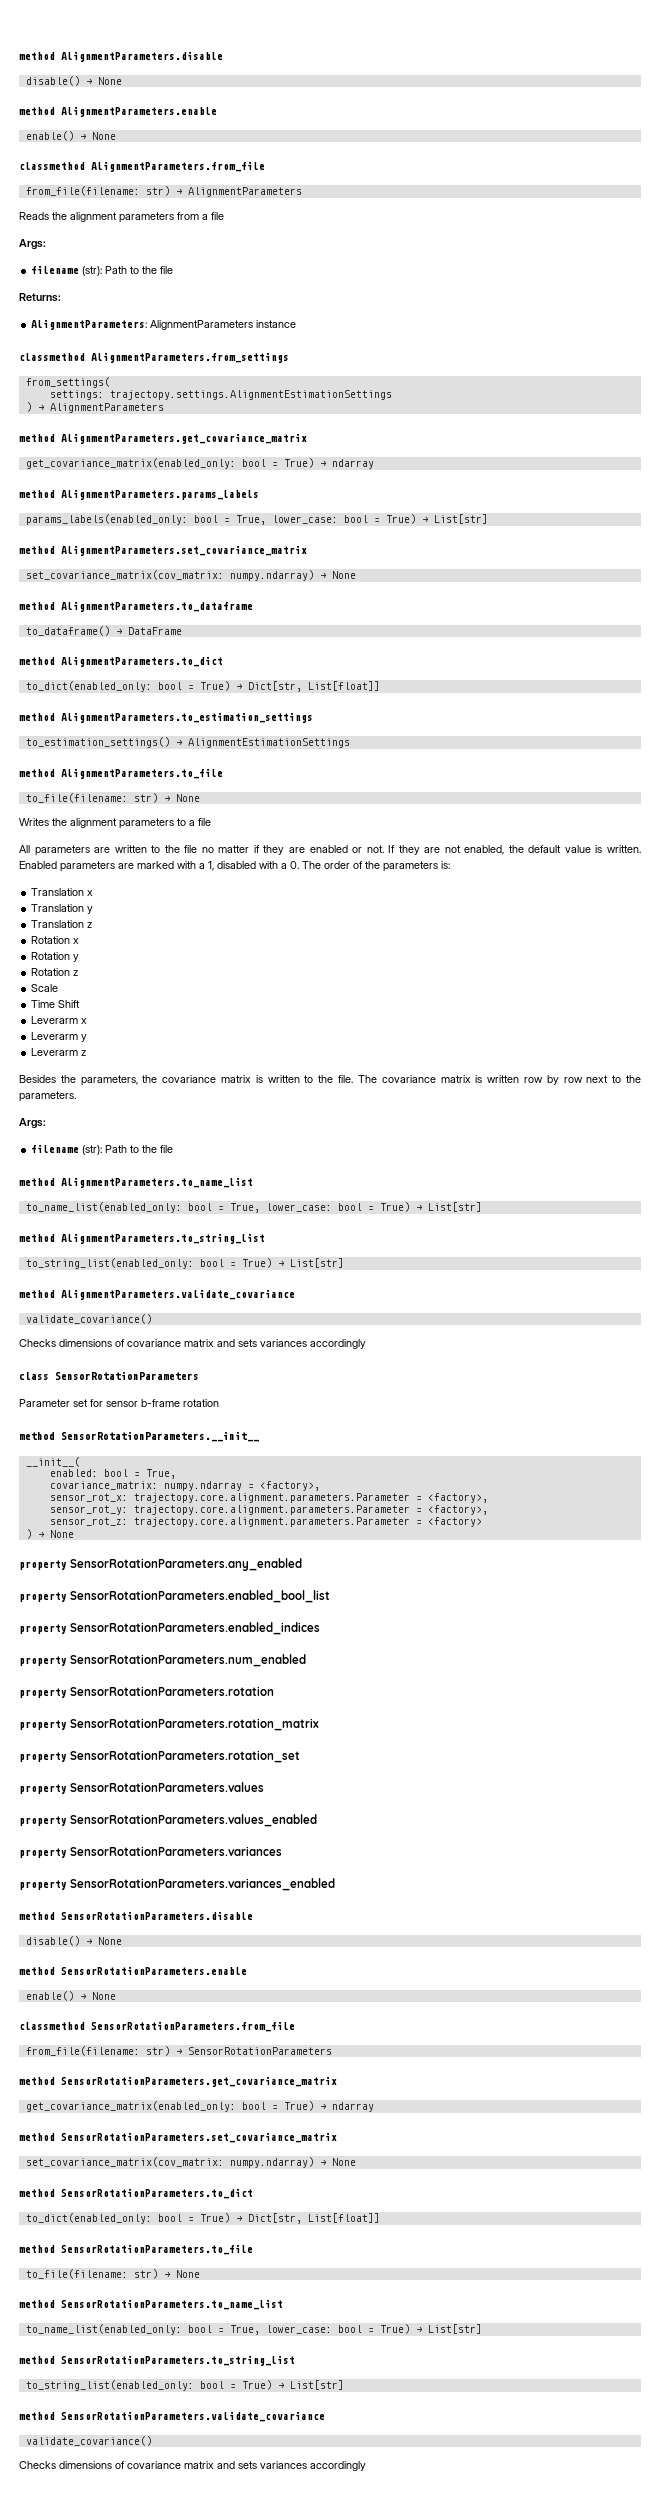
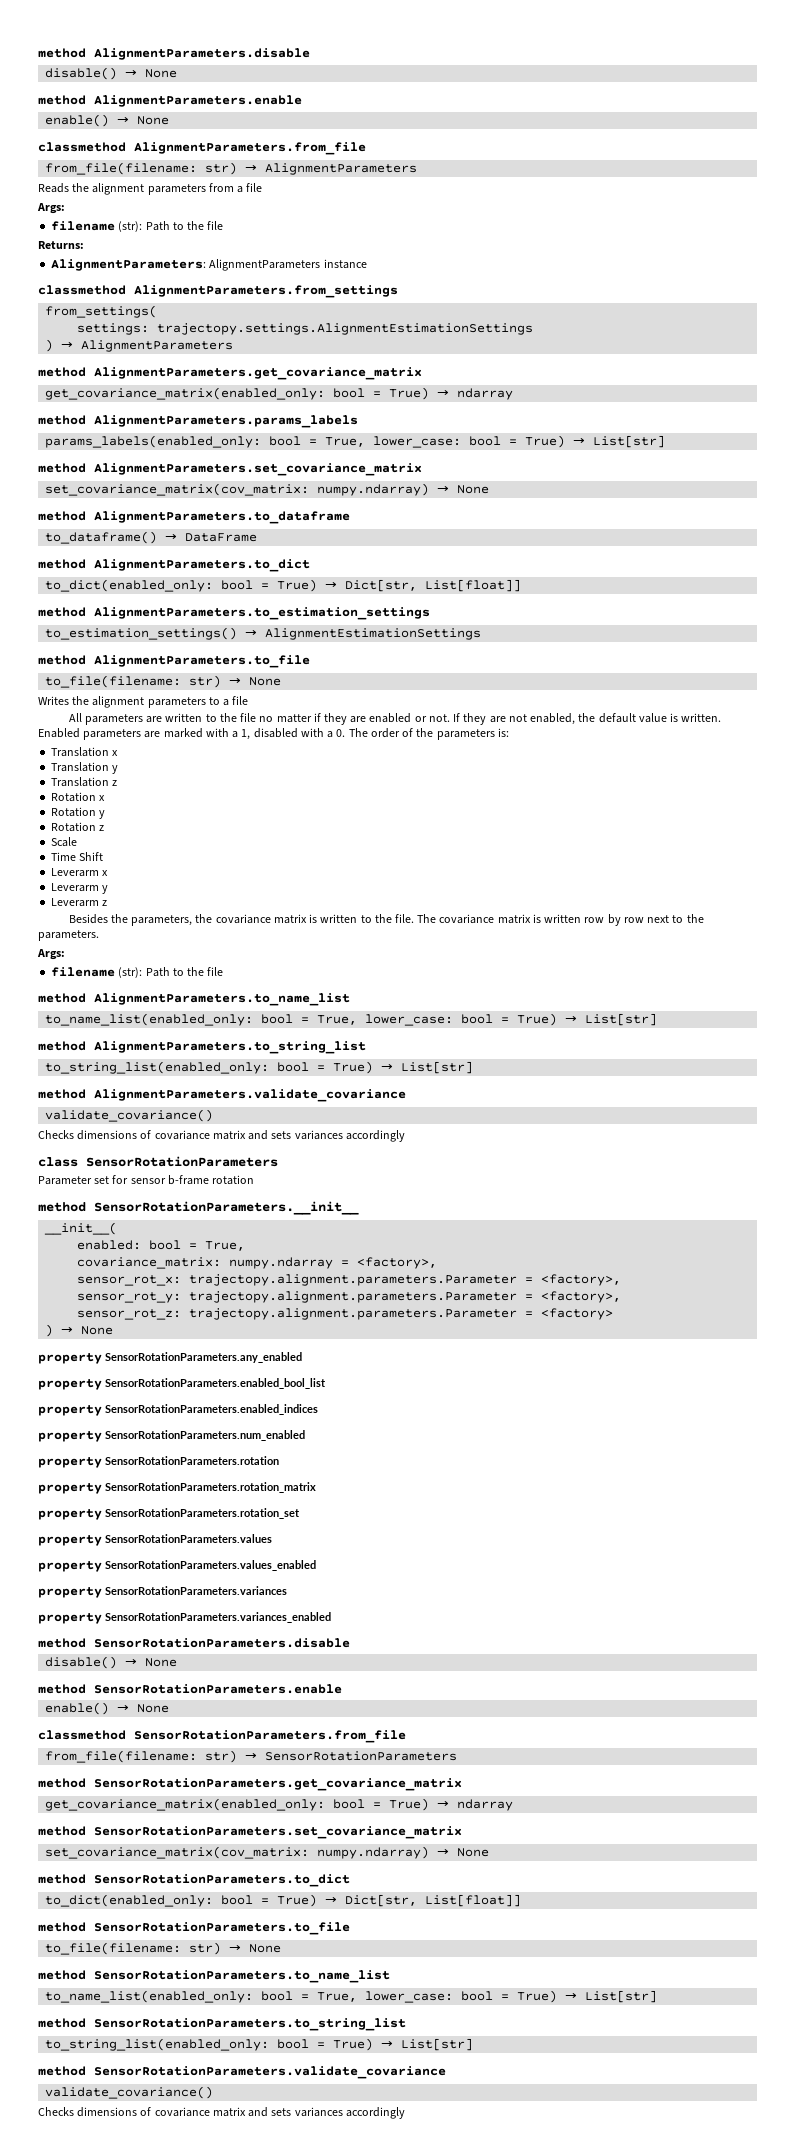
- sensor_rot_x: trajectopy.core.alignment.parameters.Parameter = <factory>,
+ sensor_rot_x: trajectopy.alignment.parameters.Parameter = <factory>,
- sensor_rot_y: trajectopy.core.alignment.parameters.Parameter = <factory>,
+ sensor_rot_y: trajectopy.alignment.parameters.Parameter = <factory>,
- sensor_rot_z: trajectopy.core.alignment.parameters.Parameter = <factory>
+ sensor_rot_z: trajectopy.alignment.parameters.Parameter = <factory>

